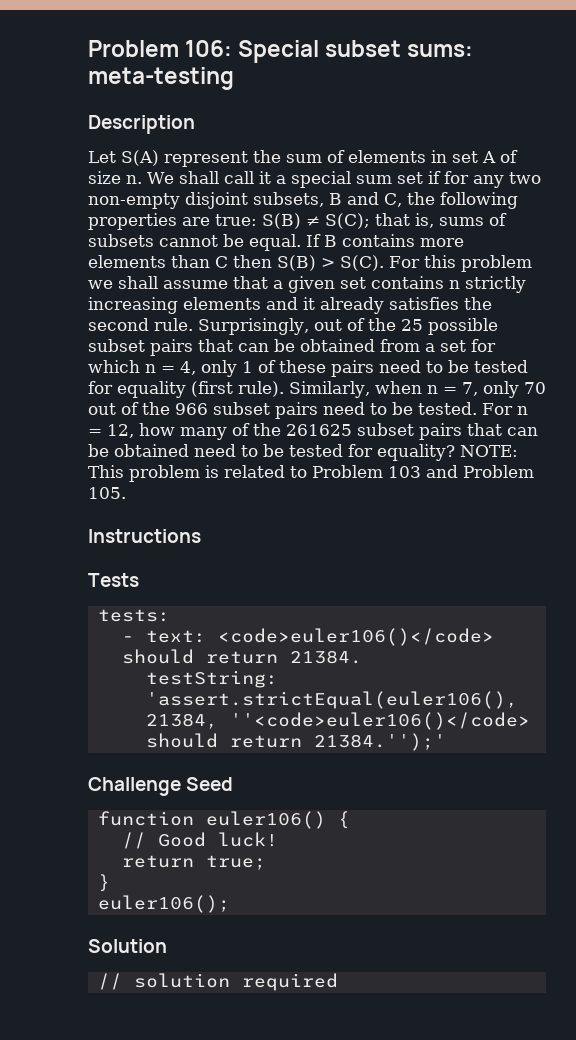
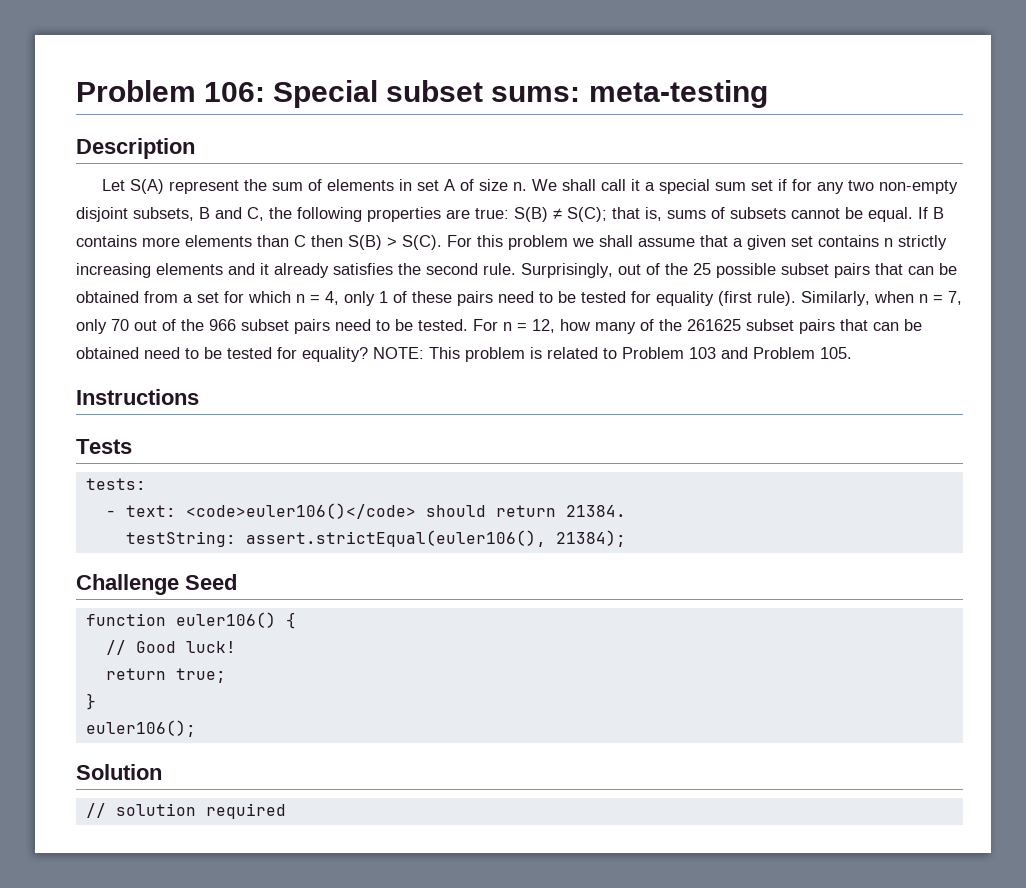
- testString: 'assert.strictEqual(euler106(), 21384, ''<code>euler106()</code> should return 21384.'');'
+ testString: assert.strictEqual(euler106(), 21384);

